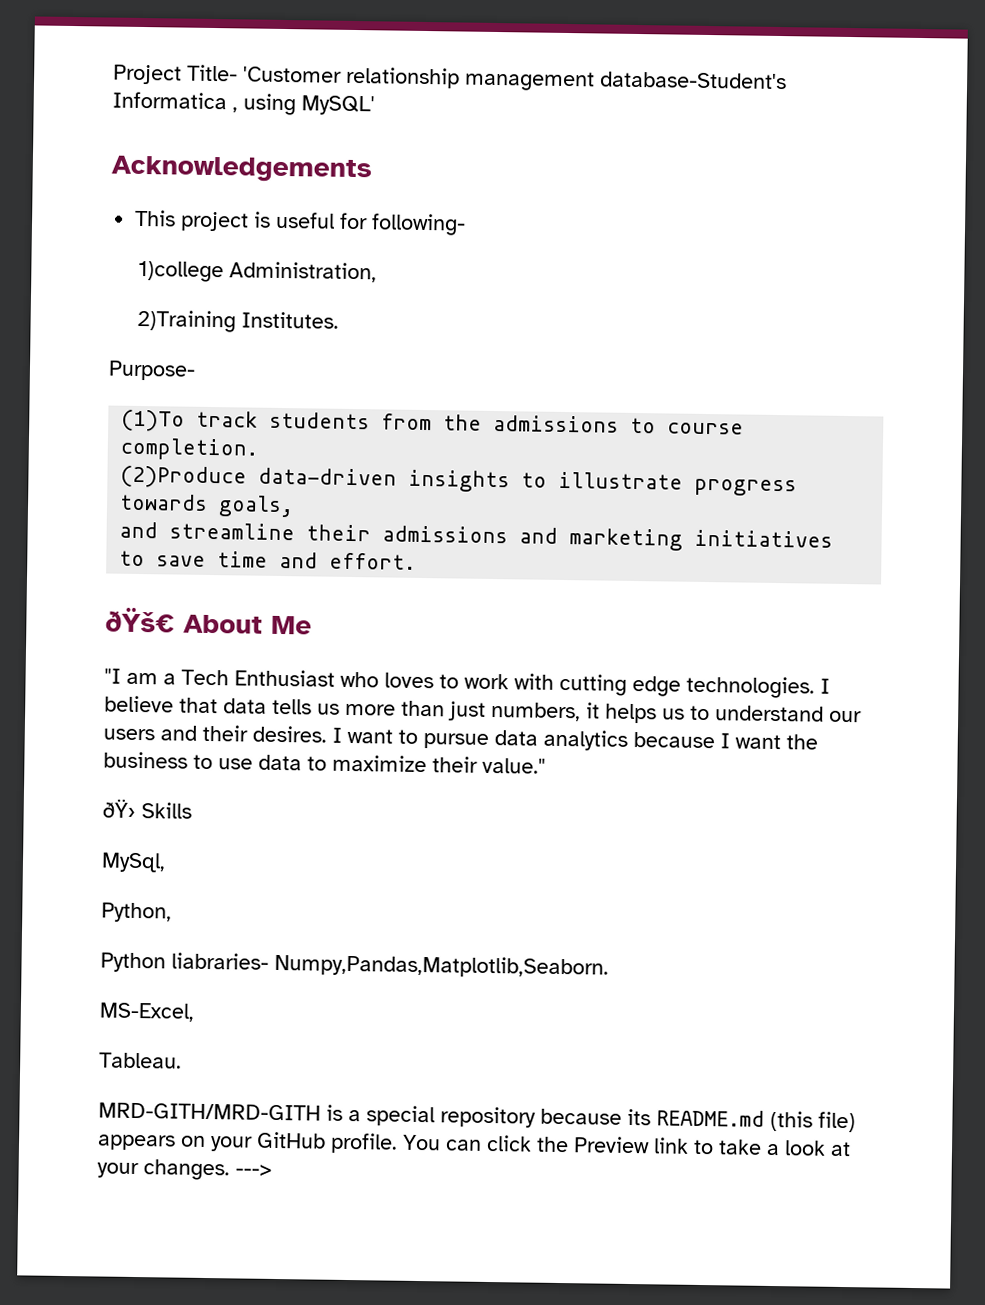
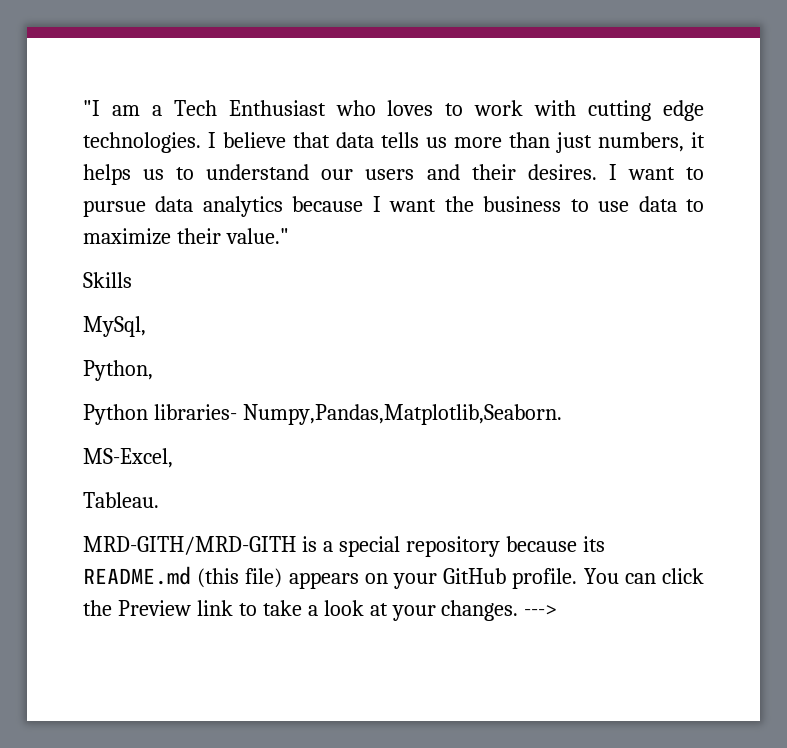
- Project Title- 'Customer relationship management database-Student's Informatica , using MySQL'
- Acknowledgements
- This project is useful for following-
- 1)college Administration,
- 2)Training Institutes.
- Purpose-
- (1)To track students from the admissions to course completion.
- (2)Produce data-driven insights to illustrate progress towards goals,
- and streamline their admissions and marketing initiatives to save time and effort.
- ðŸš€ About Me
- ðŸ› Skills
+ Skills
- Python liabraries- Numpy,Pandas,Matplotlib,Seaborn.
+ Python libraries- Numpy,Pandas,Matplotlib,Seaborn.

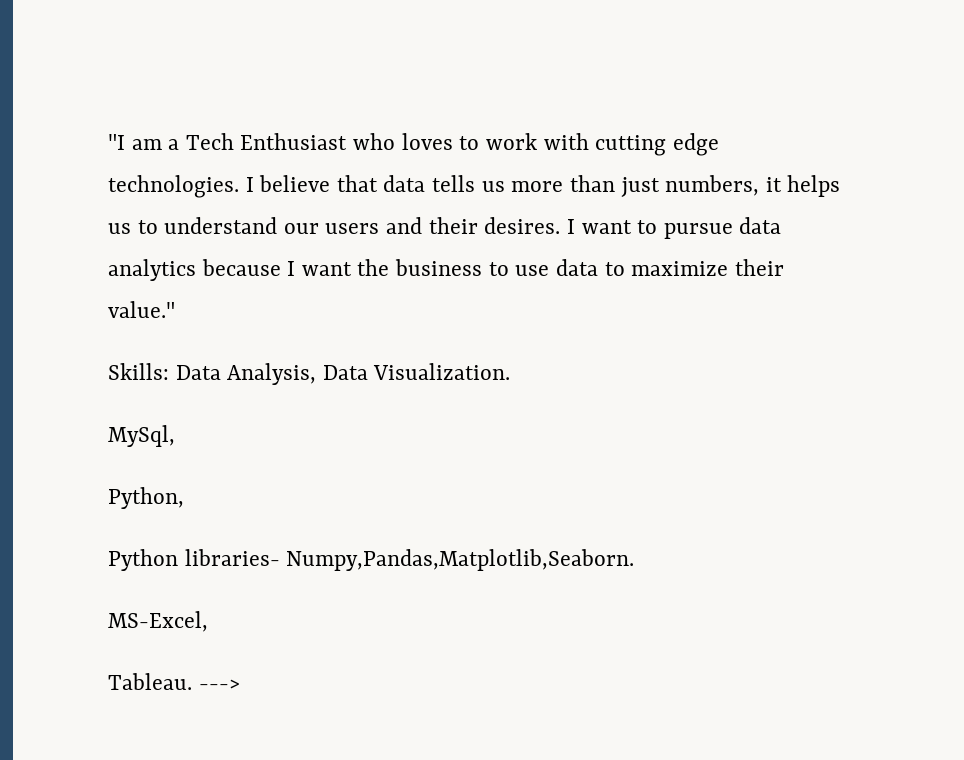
- Skills
+ Skills: Data Analysis, Data Visualization.
- Tableau.
- MRD-GITH/MRD-GITH is a special repository because its README.md (this file) appears on your GitHub profile. You can click the Preview link to take a look at your changes. --->
+ Tableau. --->

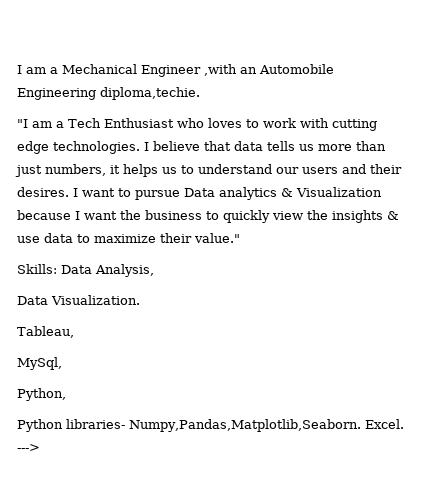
+ I am a Mechanical Engineer ,with an Automobile Engineering diploma,techie.
- I want to pursue data analytics because I want the business to use data to maximize their value."
+ I want to pursue Data analytics & Visualization because I want the business to quickly view the insights & use data to maximize their value."
- Skills: Data Analysis, Data Visualization.
+ Skills: Data Analysis,
+ Data Visualization.
+ Tableau,
- Python libraries- Numpy,Pandas,Matplotlib,Seaborn.
- MS-Excel,
- Tableau.
+ Python libraries- Numpy,Pandas,Matplotlib,Seaborn. Excel.

